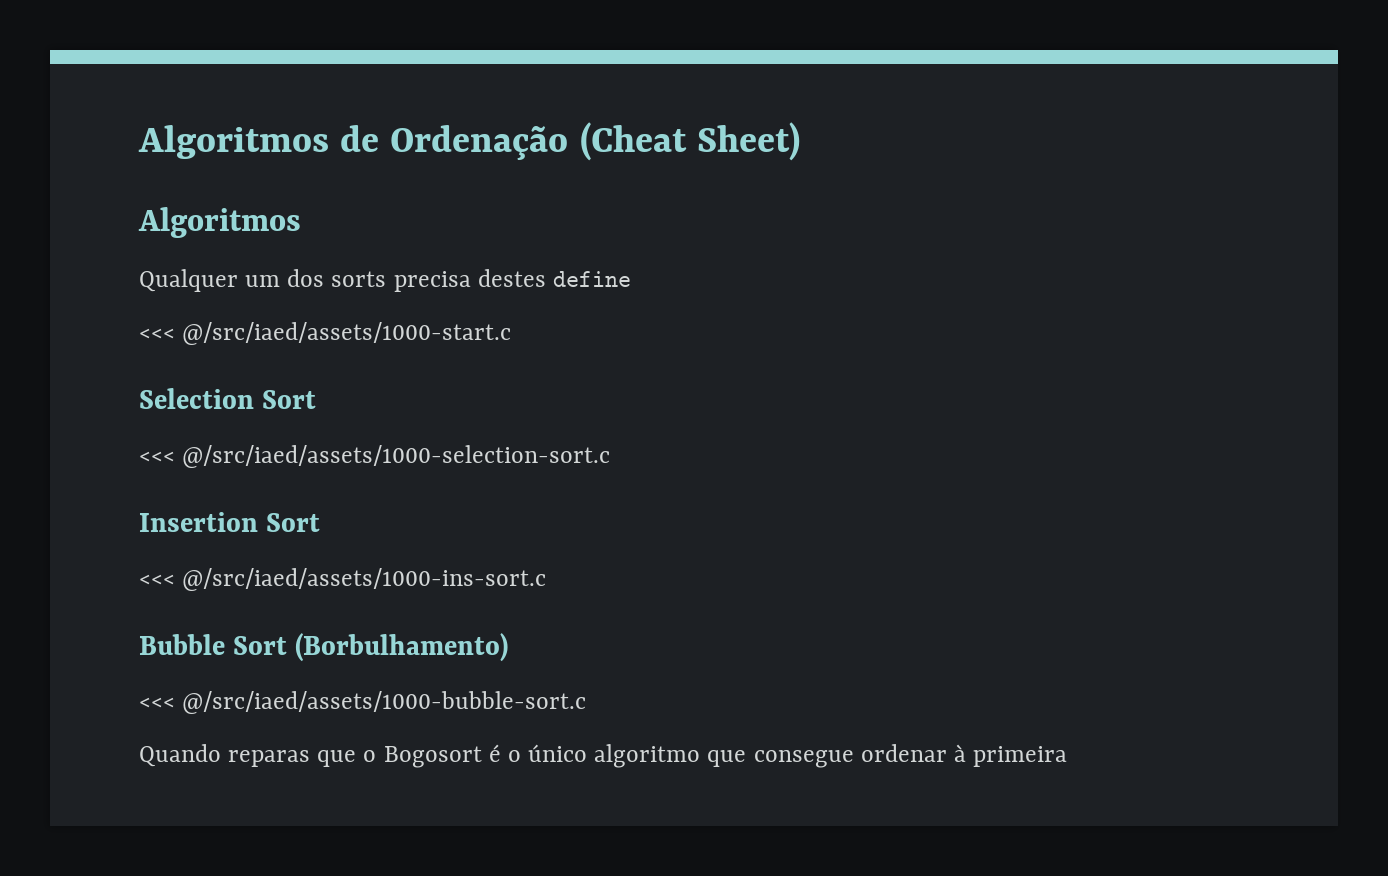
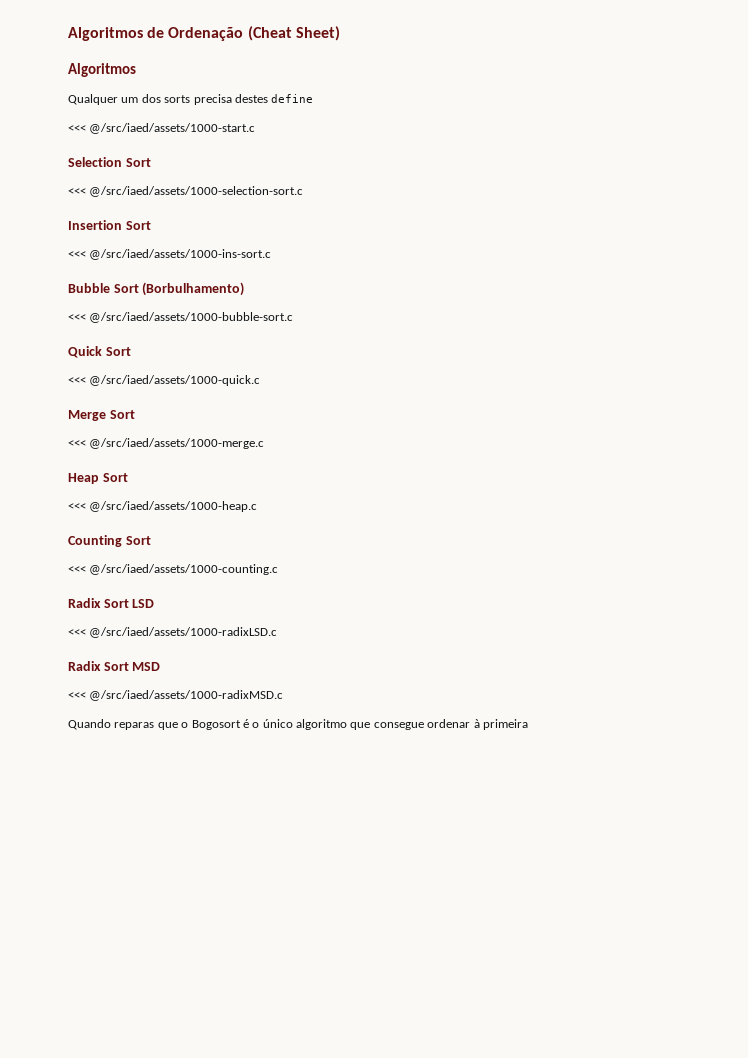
+ Quick Sort
+ <<< @/src/iaed/assets/1000-quick.c
+ Merge Sort
+ <<< @/src/iaed/assets/1000-merge.c
+ Heap Sort
+ <<< @/src/iaed/assets/1000-heap.c
+ Counting Sort
+ <<< @/src/iaed/assets/1000-counting.c
+ Radix Sort LSD
+ <<< @/src/iaed/assets/1000-radixLSD.c
+ Radix Sort MSD
+ <<< @/src/iaed/assets/1000-radixMSD.c

